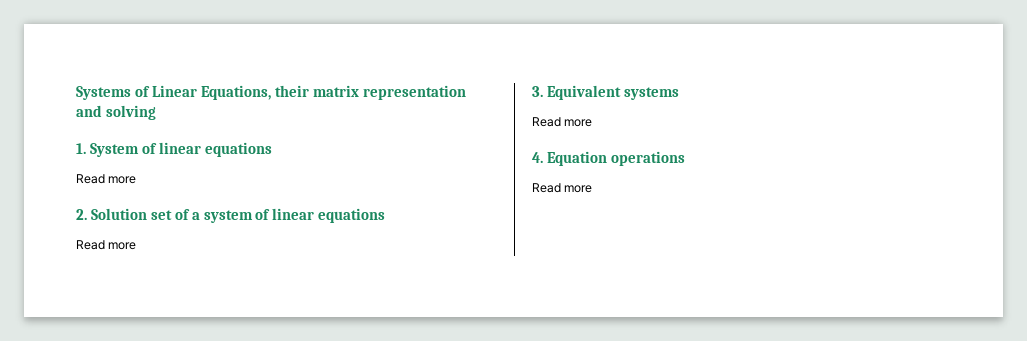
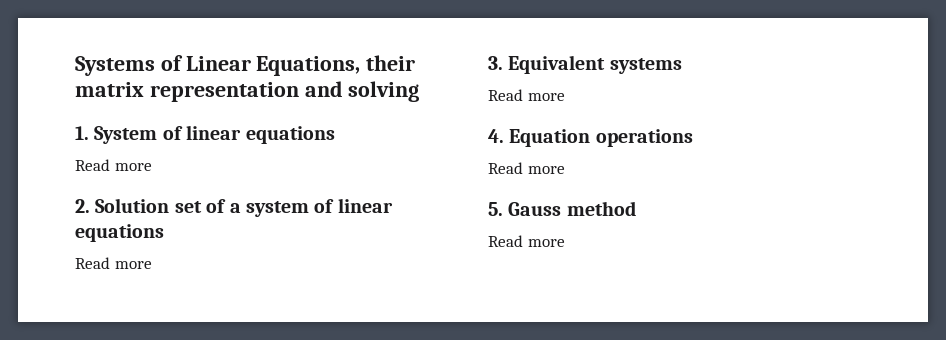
+ 5. Gauss method
+ Read more

